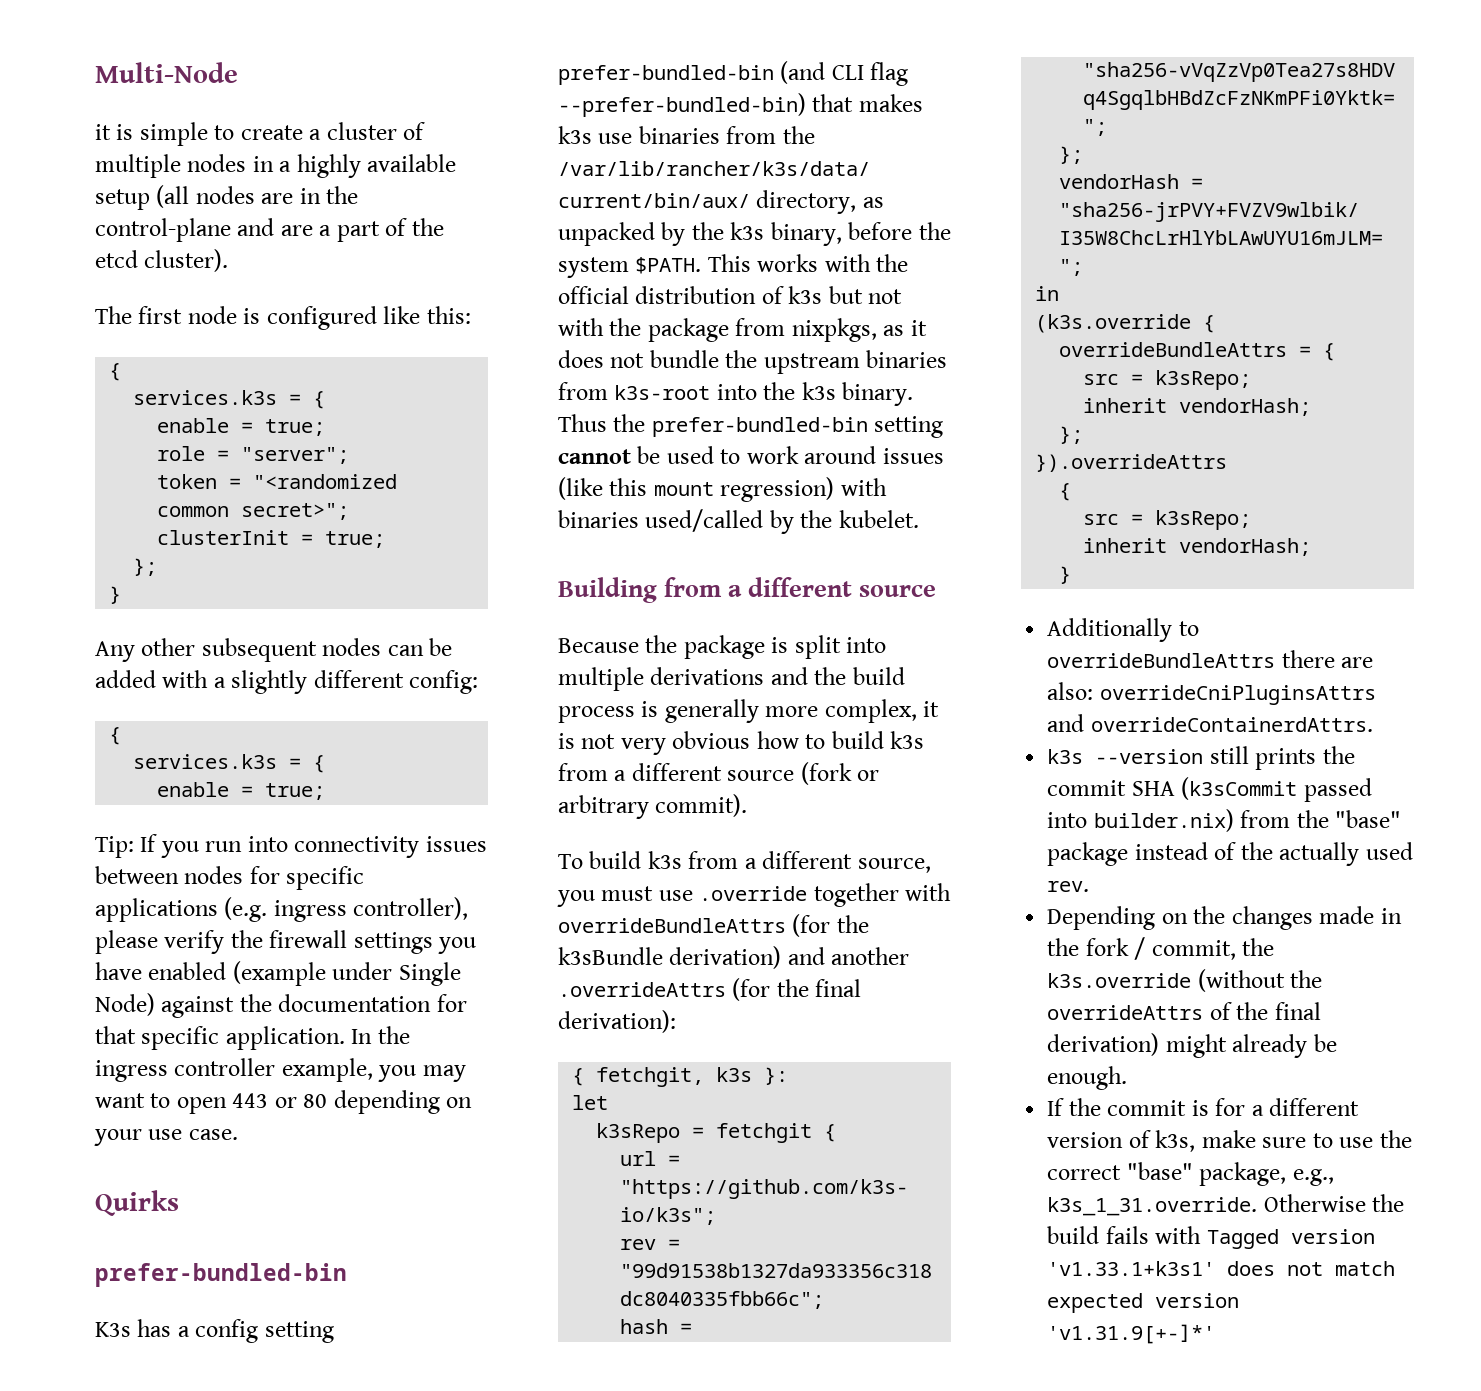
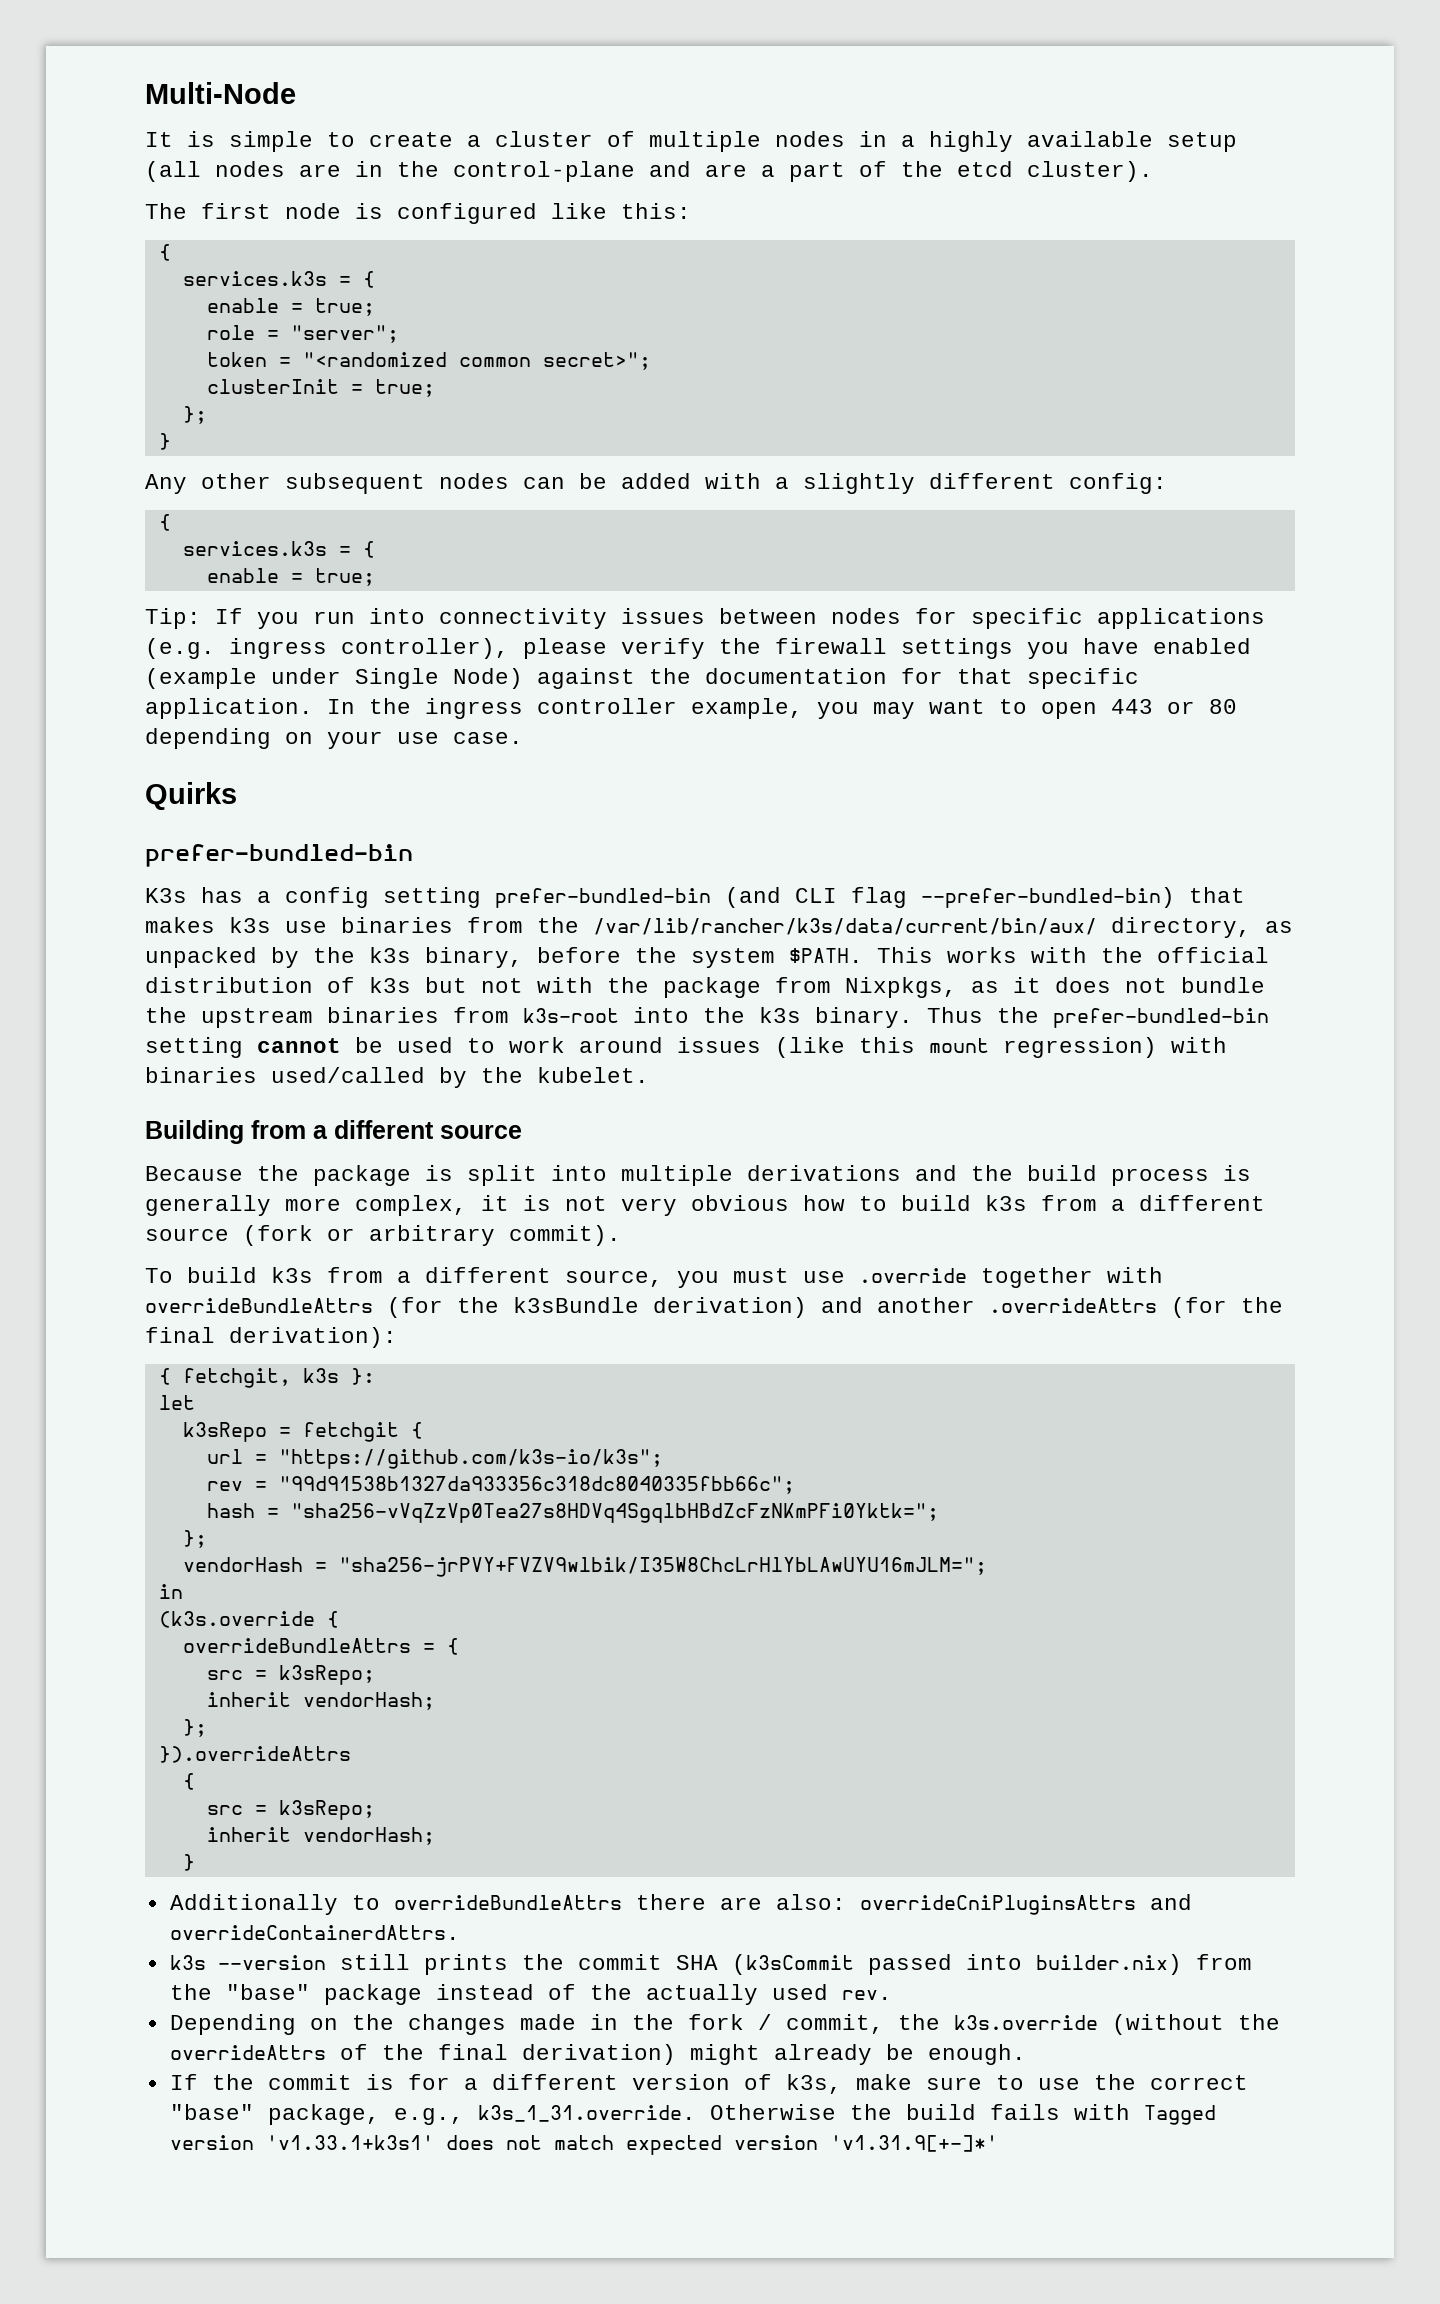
- it is simple to create a cluster of multiple nodes in a highly available setup (all nodes are in the control-plane and are a part of the etcd cluster).
+ It is simple to create a cluster of multiple nodes in a highly available setup (all nodes are in the control-plane and are a part of the etcd cluster).
- This works with the official distribution of k3s but not with the package from nixpkgs, as it does not bundle the upstream binaries from k3s-root into the k3s binary.
+ This works with the official distribution of k3s but not with the package from Nixpkgs, as it does not bundle the upstream binaries from k3s-root into the k3s binary.

